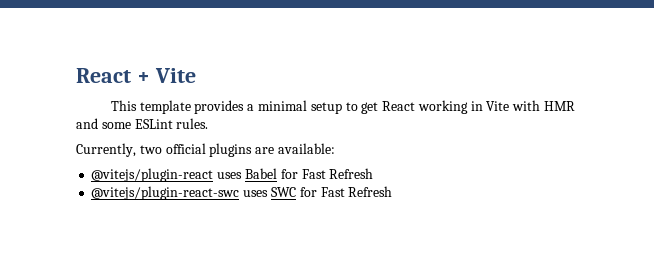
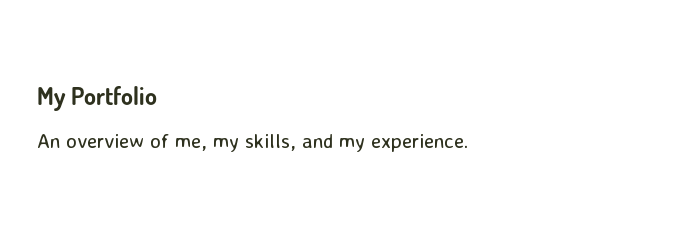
- React + Vite
- This template provides a minimal setup to get React working in Vite with HMR and some ESLint rules.
- Currently, two official plugins are available:
- @vitejs/plugin-react uses Babel for Fast Refresh
- @vitejs/plugin-react-swc uses SWC for Fast Refresh
+ My Portfolio
+ An overview of me, my skills, and my experience.

